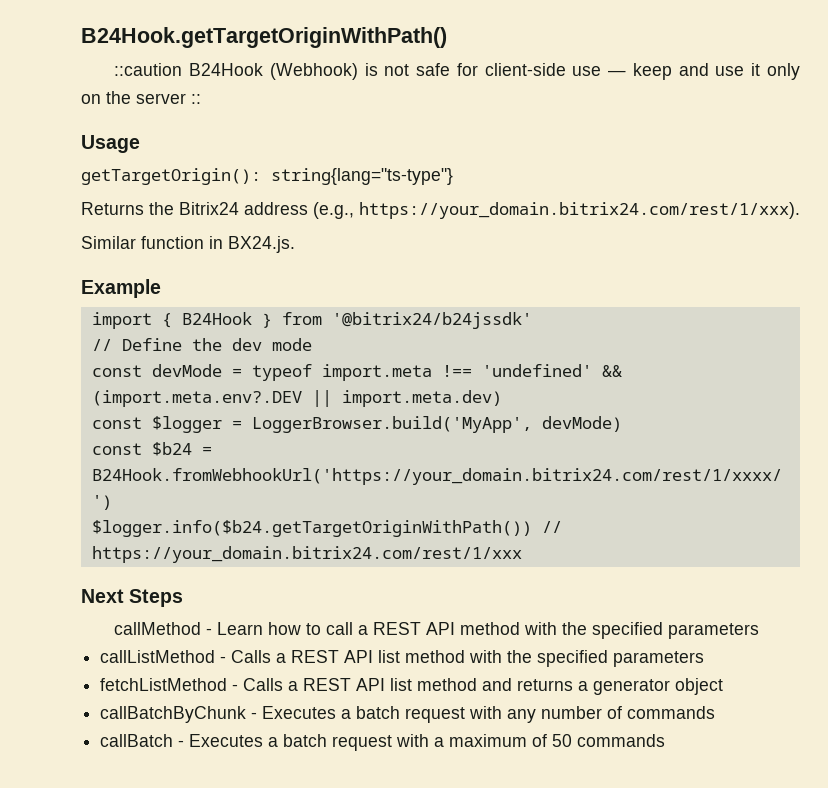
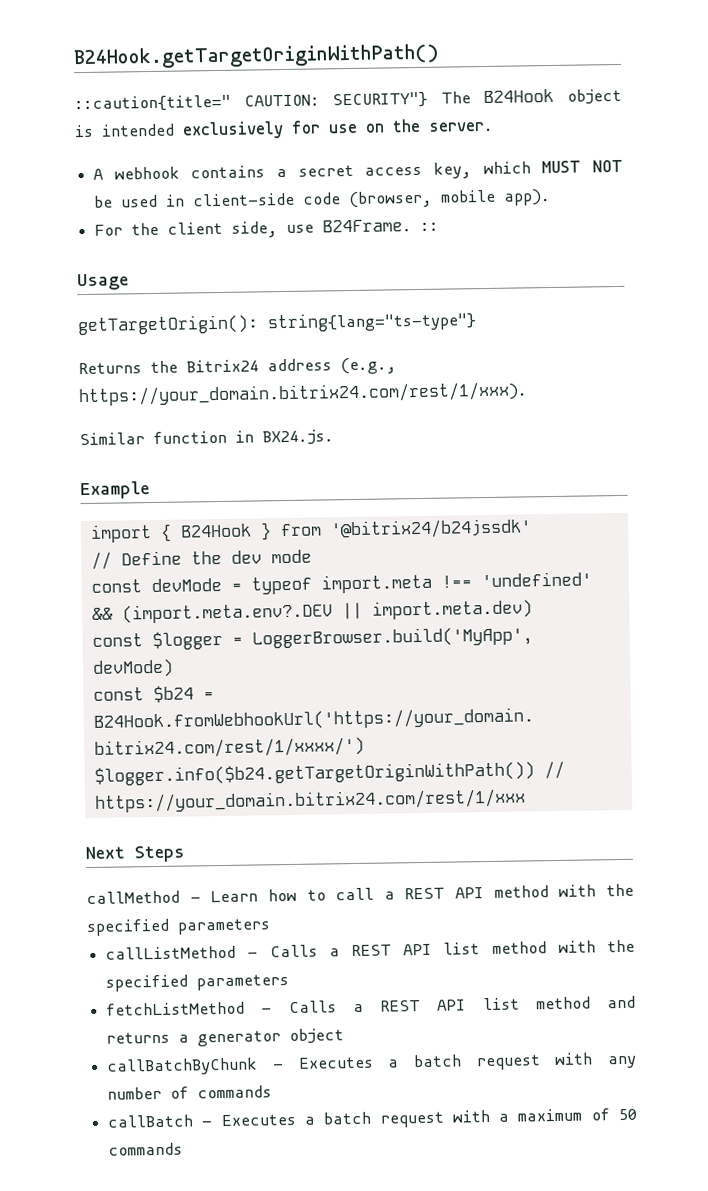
- ::caution B24Hook (Webhook) is not safe for client-side use — keep and use it only on the server ::
+ ::caution{title=" CAUTION: SECURITY"} The B24Hook object is intended exclusively for use on the server.
+ A webhook contains a secret access key, which MUST NOT be used in client-side code (browser, mobile app).
+ For the client side, use B24Frame. ::

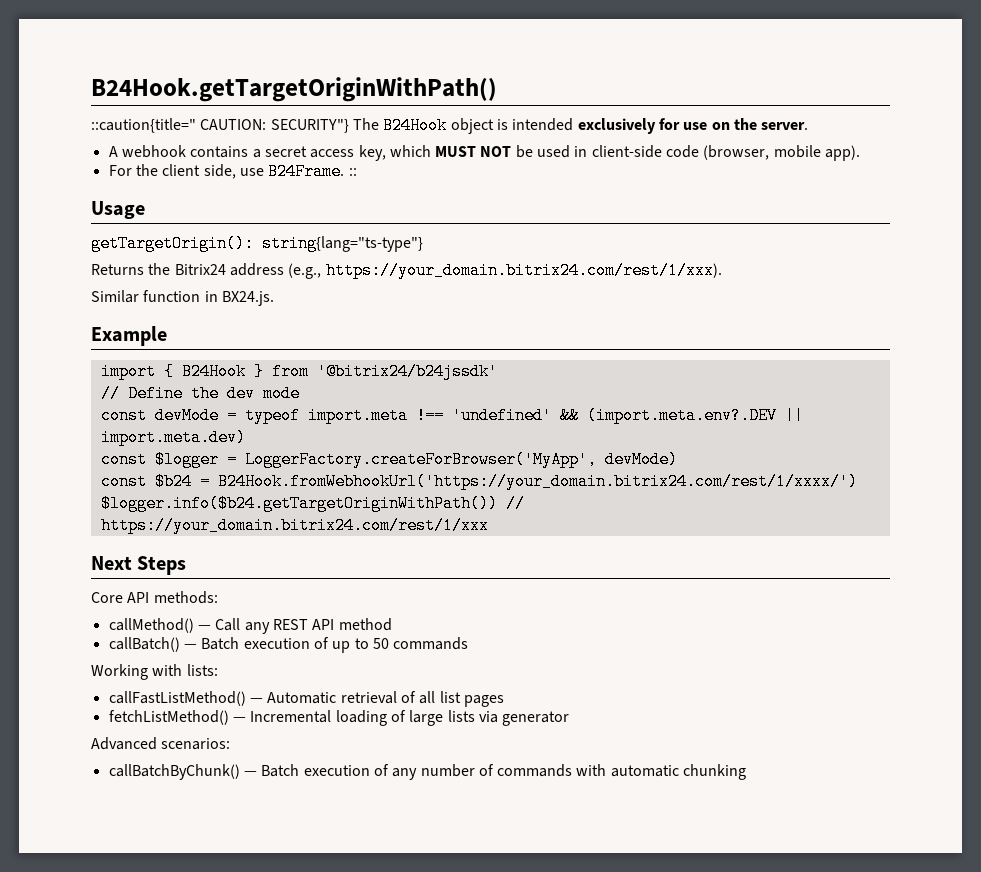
- const $logger = LoggerBrowser.build('MyApp', devMode)
+ const $logger = LoggerFactory.createForBrowser('MyApp', devMode)
- callMethod - Learn how to call a REST API method with the specified parameters
- callListMethod - Calls a REST API list method with the specified parameters
- fetchListMethod - Calls a REST API list method and returns a generator object
- callBatchByChunk - Executes a batch request with any number of commands
- callBatch - Executes a batch request with a maximum of 50 commands
+ Core API methods:
+ callMethod() — Call any REST API method
+ callBatch() — Batch execution of up to 50 commands
+ Working with lists:
+ callFastListMethod() — Automatic retrieval of all list pages
+ fetchListMethod() — Incremental loading of large lists via generator
+ Advanced scenarios:
+ callBatchByChunk() — Batch execution of any number of commands with automatic chunking

